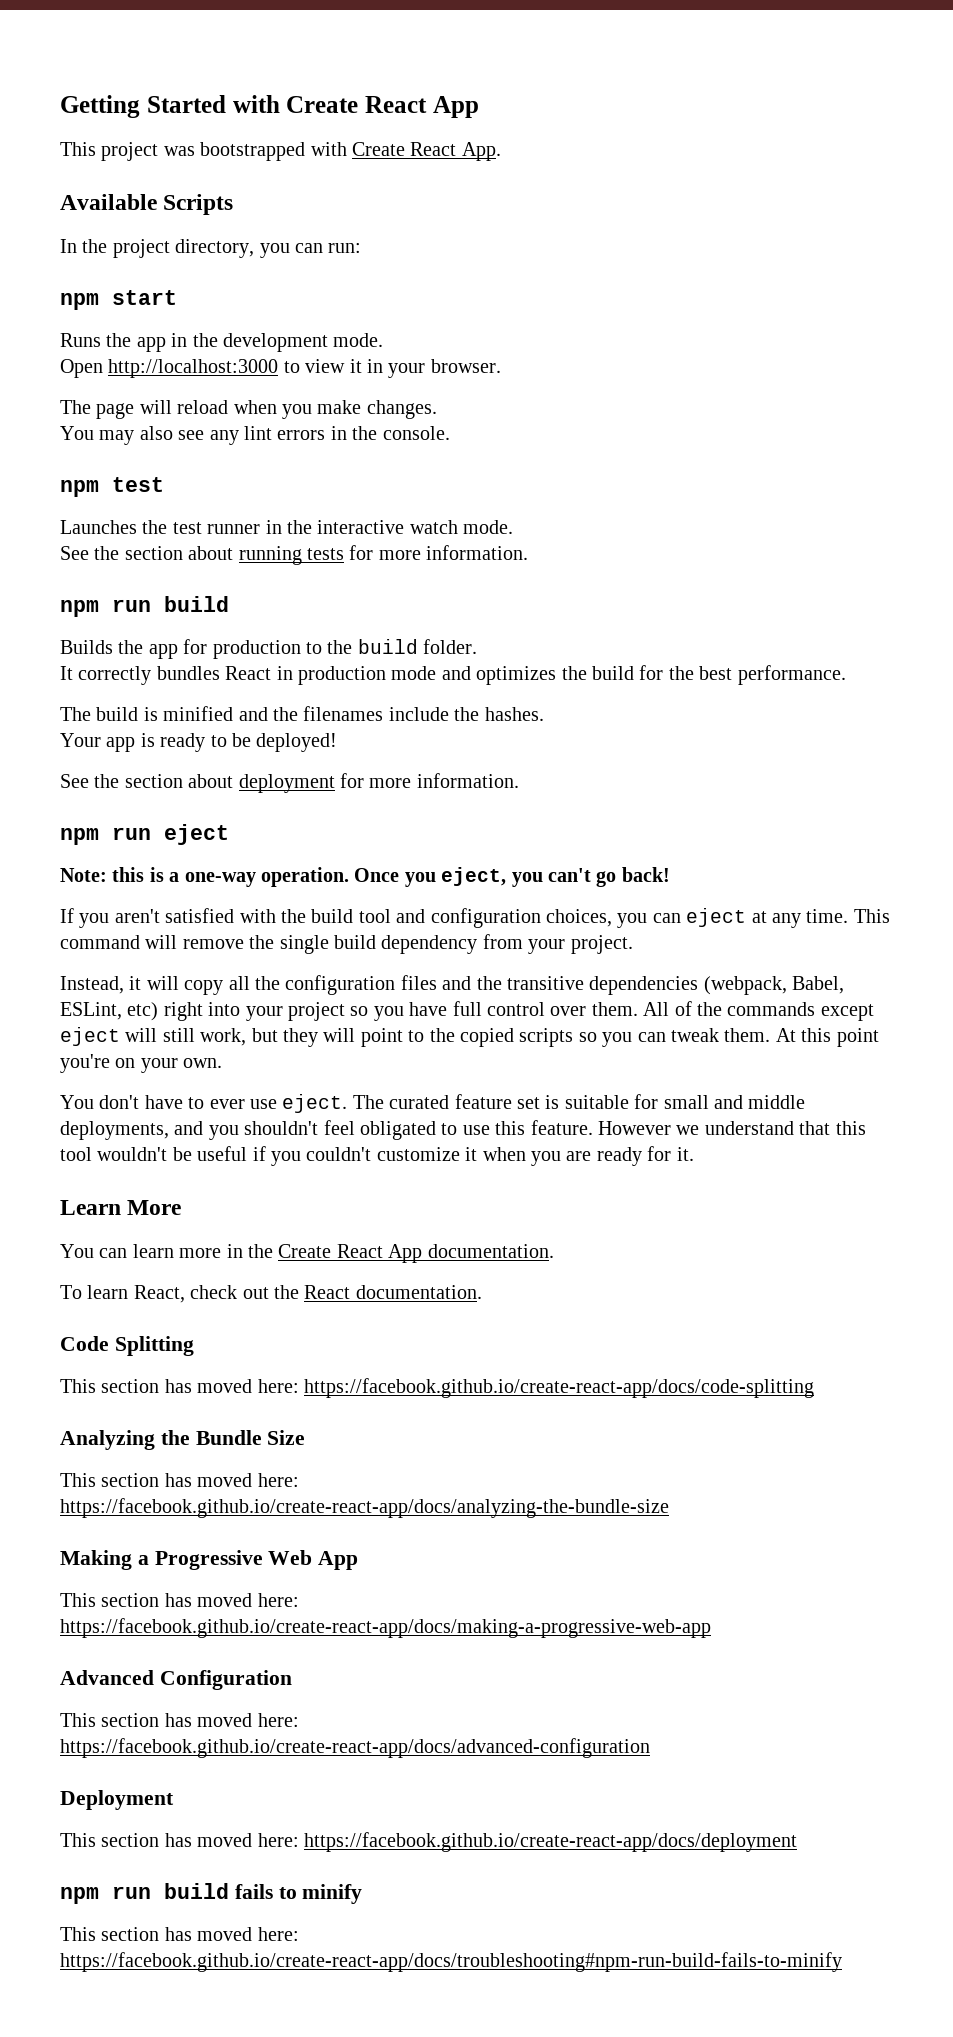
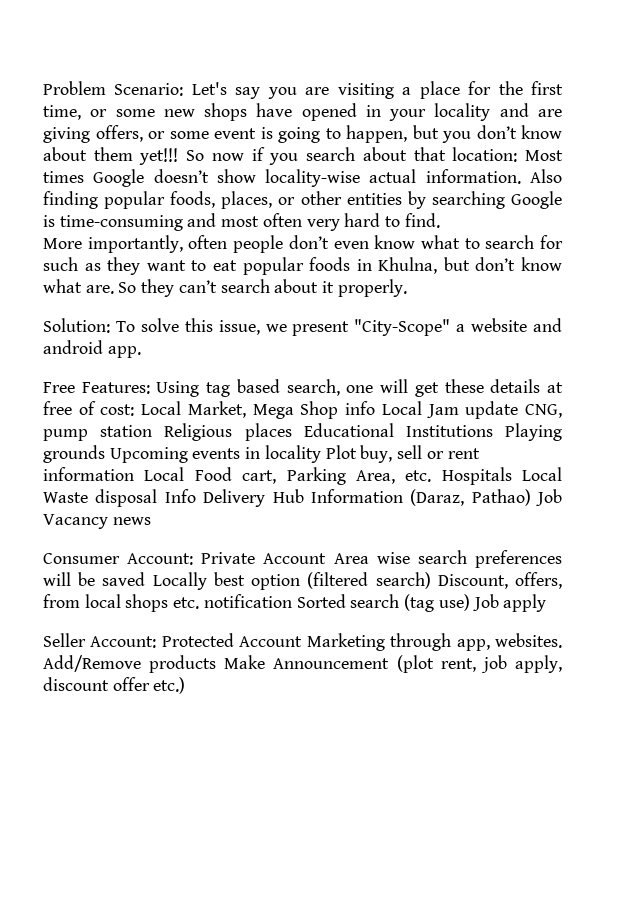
- Getting Started with Create React App
- This project was bootstrapped with Create React App.
- Available Scripts
- In the project directory, you can run:
- npm start
- Runs the app in the development mode.
- Open http://localhost:3000 to view it in your browser.
- The page will reload when you make changes.
- You may also see any lint errors in the console.
- npm test
- Launches the test runner in the interactive watch mode.
- See the section about running tests for more information.
- npm run build
- Builds the app for production to the build folder.
- It correctly bundles React in production mode and optimizes the build for the best performance.
- The build is minified and the filenames include the hashes.
- Your app is ready to be deployed!
- See the section about deployment for more information.
- npm run eject
- Note: this is a one-way operation. Once you eject, you can't go back!
- If you aren't satisfied with the build tool and configuration choices, you can eject at any time. This command will remove the single build dependency from your project.
- Instead, it will copy all the configuration files and the transitive dependencies (webpack, Babel, ESLint, etc) right into your project so you have full control over them. All of the commands except eject will still work, but they will point to the copied scripts so you can tweak them. At this point you're on your own.
- You don't have to ever use eject. The curated feature set is suitable for small and middle deployments, and you shouldn't feel obligated to use this feature. However we understand that this tool wouldn't be useful if you couldn't customize it when you are ready for it.
- Learn More
- You can learn more in the Create React App documentation.
- To learn React, check out the React documentation.
- Code Splitting
- This section has moved here: https://facebook.github.io/create-react-app/docs/code-splitting
- Analyzing the Bundle Size
- This section has moved here: https://facebook.github.io/create-react-app/docs/analyzing-the-bundle-size
- Making a Progressive Web App
- This section has moved here: https://facebook.github.io/create-react-app/docs/making-a-progressive-web-app
- Advanced Configuration
- This section has moved here: https://facebook.github.io/create-react-app/docs/advanced-configuration
- Deployment
- This section has moved here: https://facebook.github.io/create-react-app/docs/deployment
- npm run build fails to minify
- This section has moved here: https://facebook.github.io/create-react-app/docs/troubleshooting#npm-run-build-fails-to-minify
+ Problem Scenario: Let's say you are visiting a place for the first time, or some new shops have opened in your locality and are giving offers, or some event is going to happen, but you don’t know about them yet!!! So now if you search about that location: Most times Google doesn’t show locality-wise actual information. Also finding popular foods, places, or other entities by searching Google is time-consuming and most often very hard to find.
+ More importantly, often people don’t even know what to search for such as they want to eat popular foods in Khulna, but don’t know what are. So they can’t search about it properly.
+ Solution: To solve this issue, we present "City-Scope" a website and android app.
+ Free Features: Using tag based search, one will get these details at free of cost: Local Market, Mega Shop info Local Jam update CNG, pump station Religious places Educational Institutions Playing grounds Upcoming events in locality Plot buy, sell or rent information Local Food cart, Parking Area, etc. Hospitals Local Waste disposal Info Delivery Hub Information (Daraz, Pathao) Job Vacancy news
+ Consumer Account: Private Account Area wise search preferences will be saved Locally best option (filtered search) Discount, offers, from local shops etc. notification Sorted search (tag use) Job apply
+ Seller Account: Protected Account Marketing through app, websites. Add/Remove products Make Announcement (plot rent, job apply, discount offer etc.)

